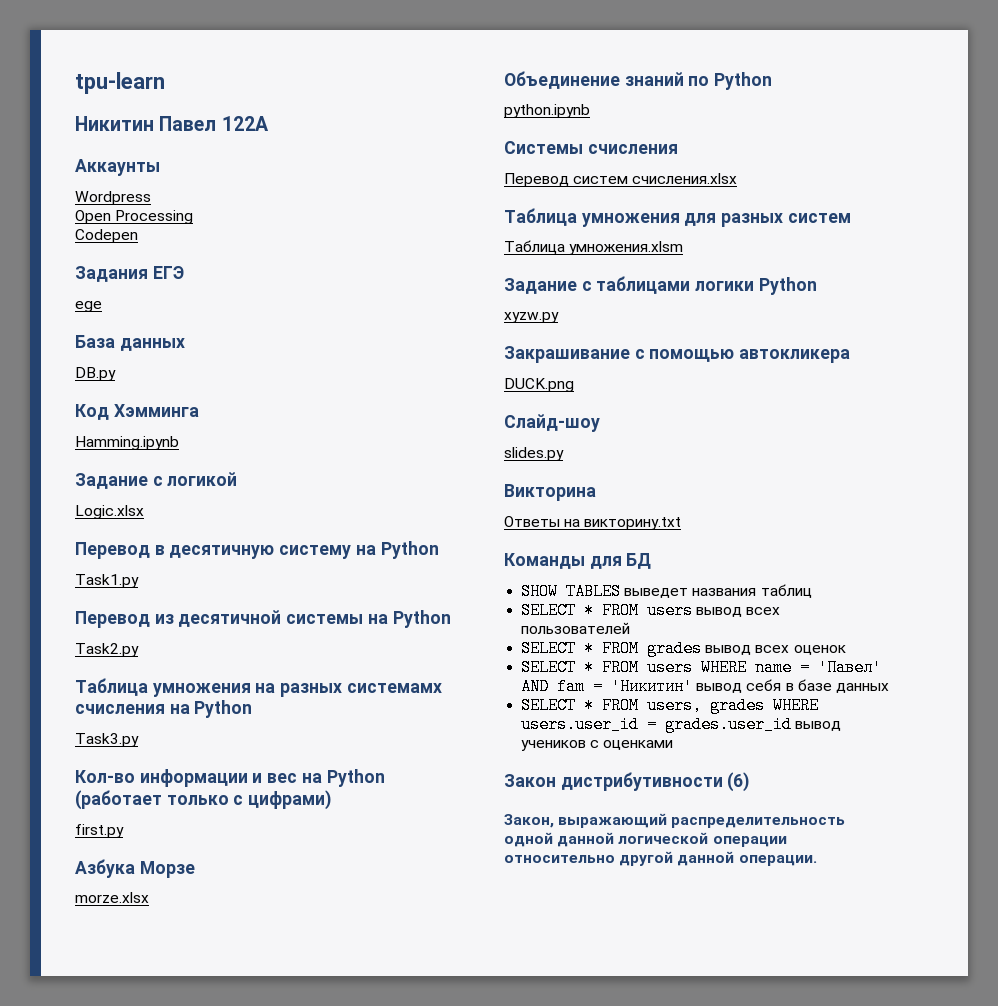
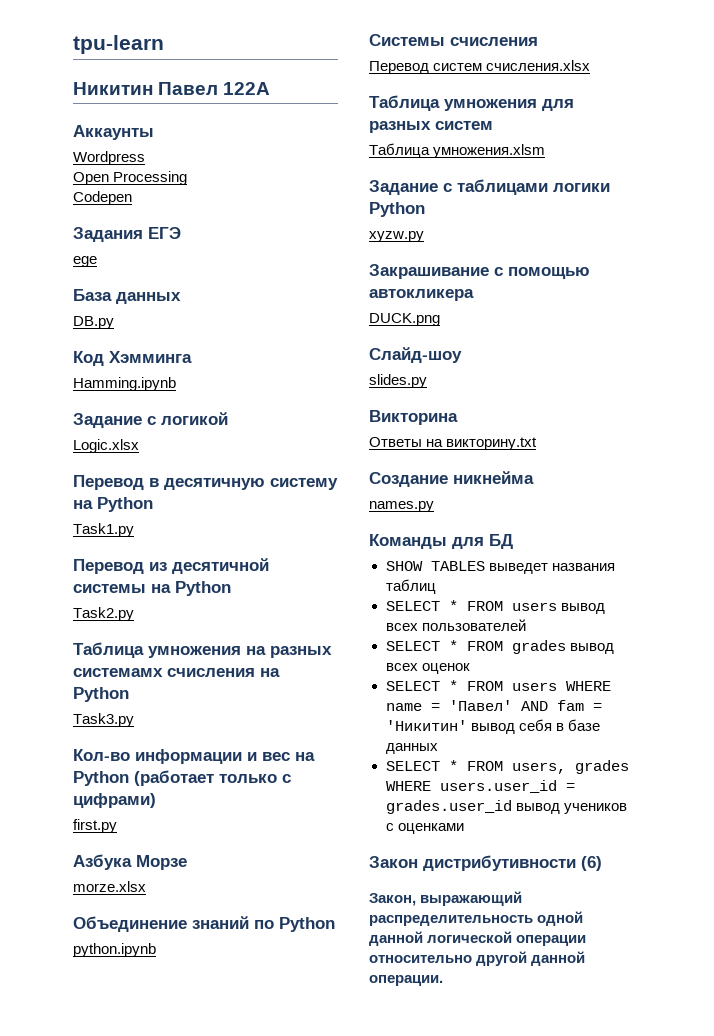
+ Создание никнейма
+ names.py

